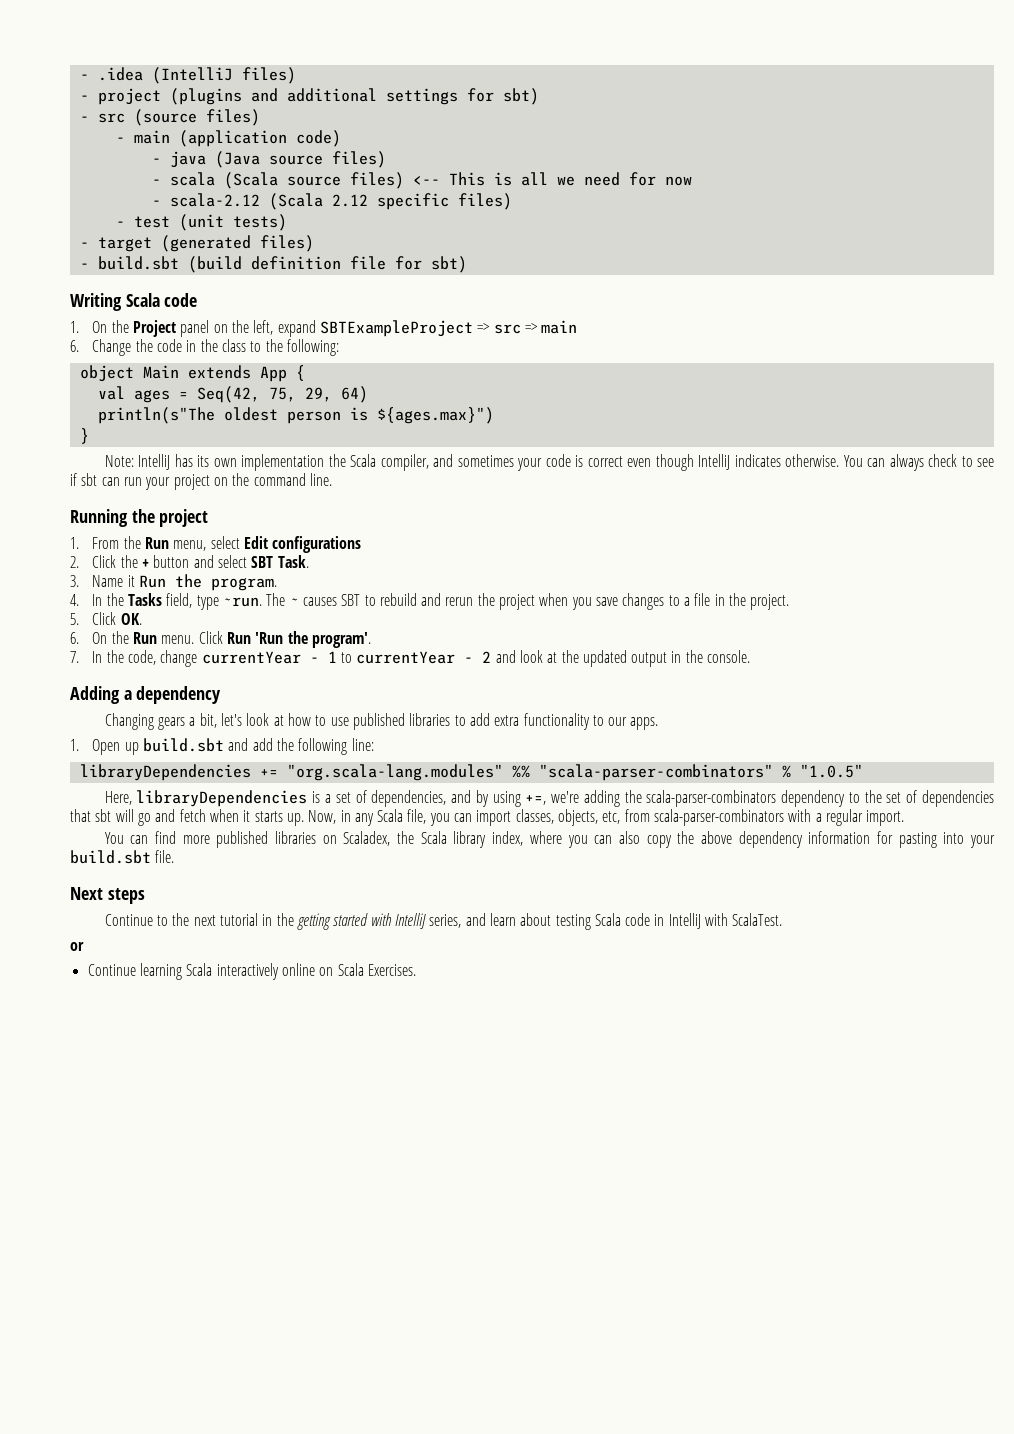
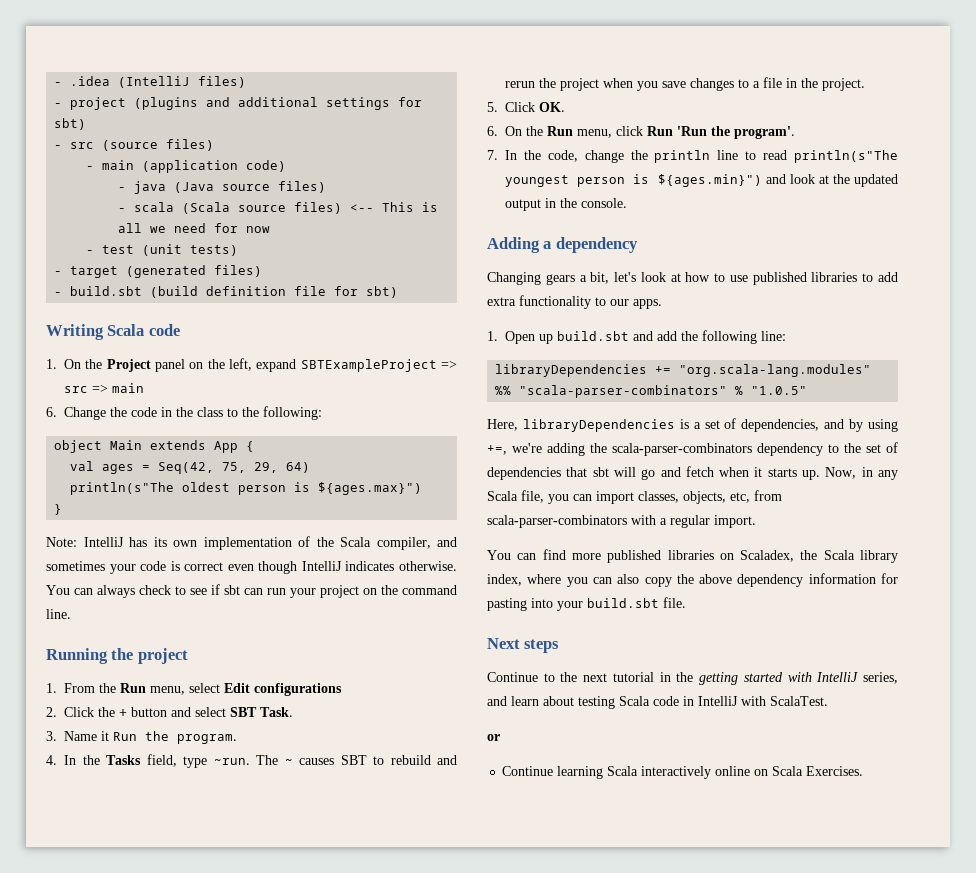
- - scala-2.12 (Scala 2.12 specific files)
- Note: IntelliJ has its own implementation the Scala compiler, and sometimes your code is correct even though IntelliJ indicates otherwise.
+ Note: IntelliJ has its own implementation of the Scala compiler, and sometimes your code is correct even though IntelliJ indicates otherwise.
- 6. On the Run menu. Click Run 'Run the program'.
+ 6. On the Run menu, click Run 'Run the program'.
- 7. In the code, change currentYear - 1 to currentYear - 2 and look at the updated output in the console.
+ 7. In the code, change the println line to read println(s"The youngest person is ${ages.min}") and look at the updated output in the console.

